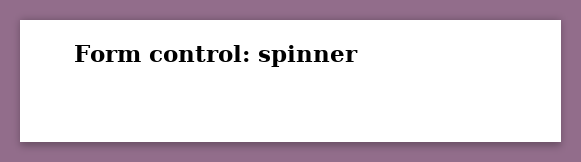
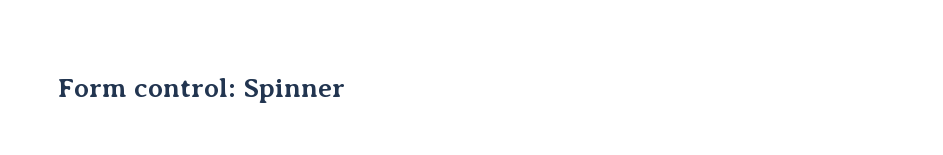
- Form control: spinner
+ Form control: Spinner

